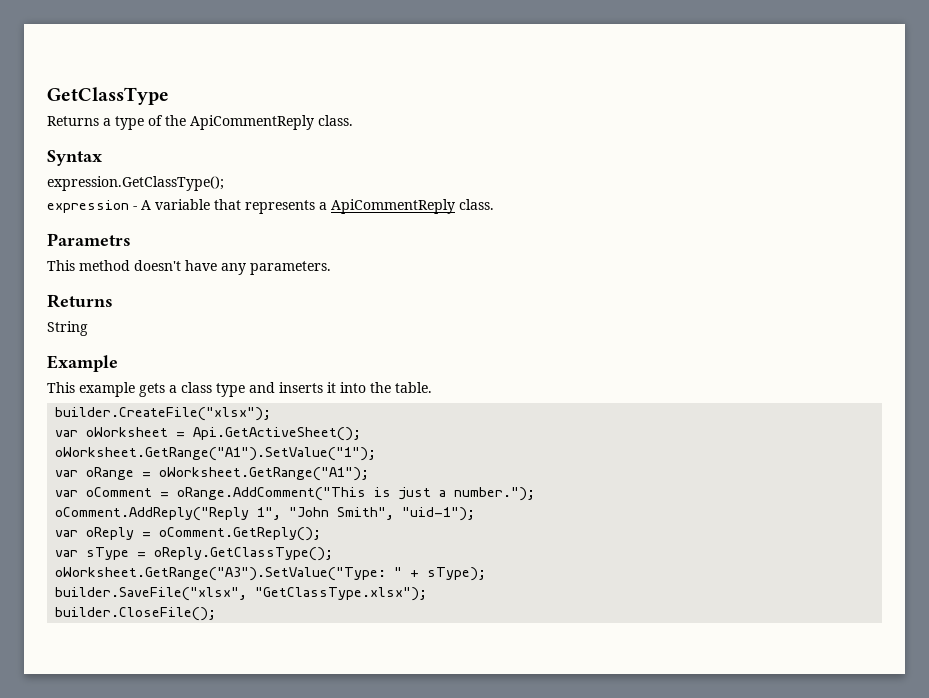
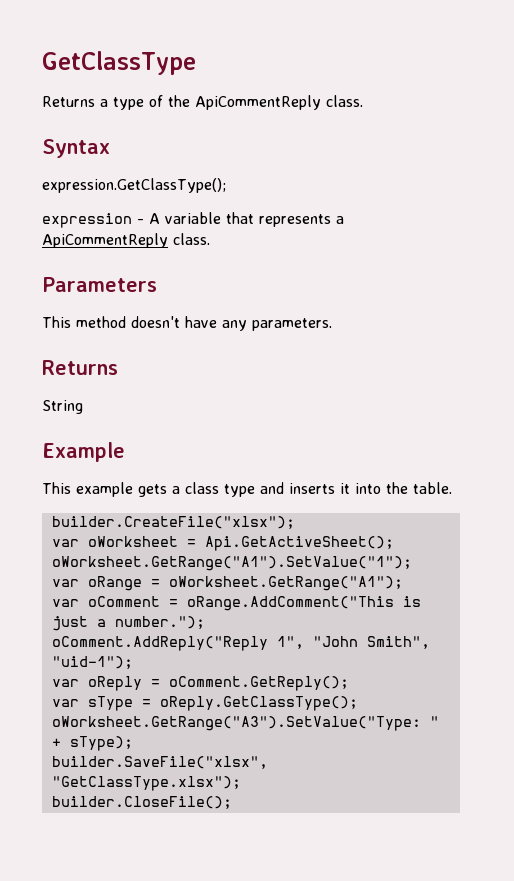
- Parametrs
+ Parameters

